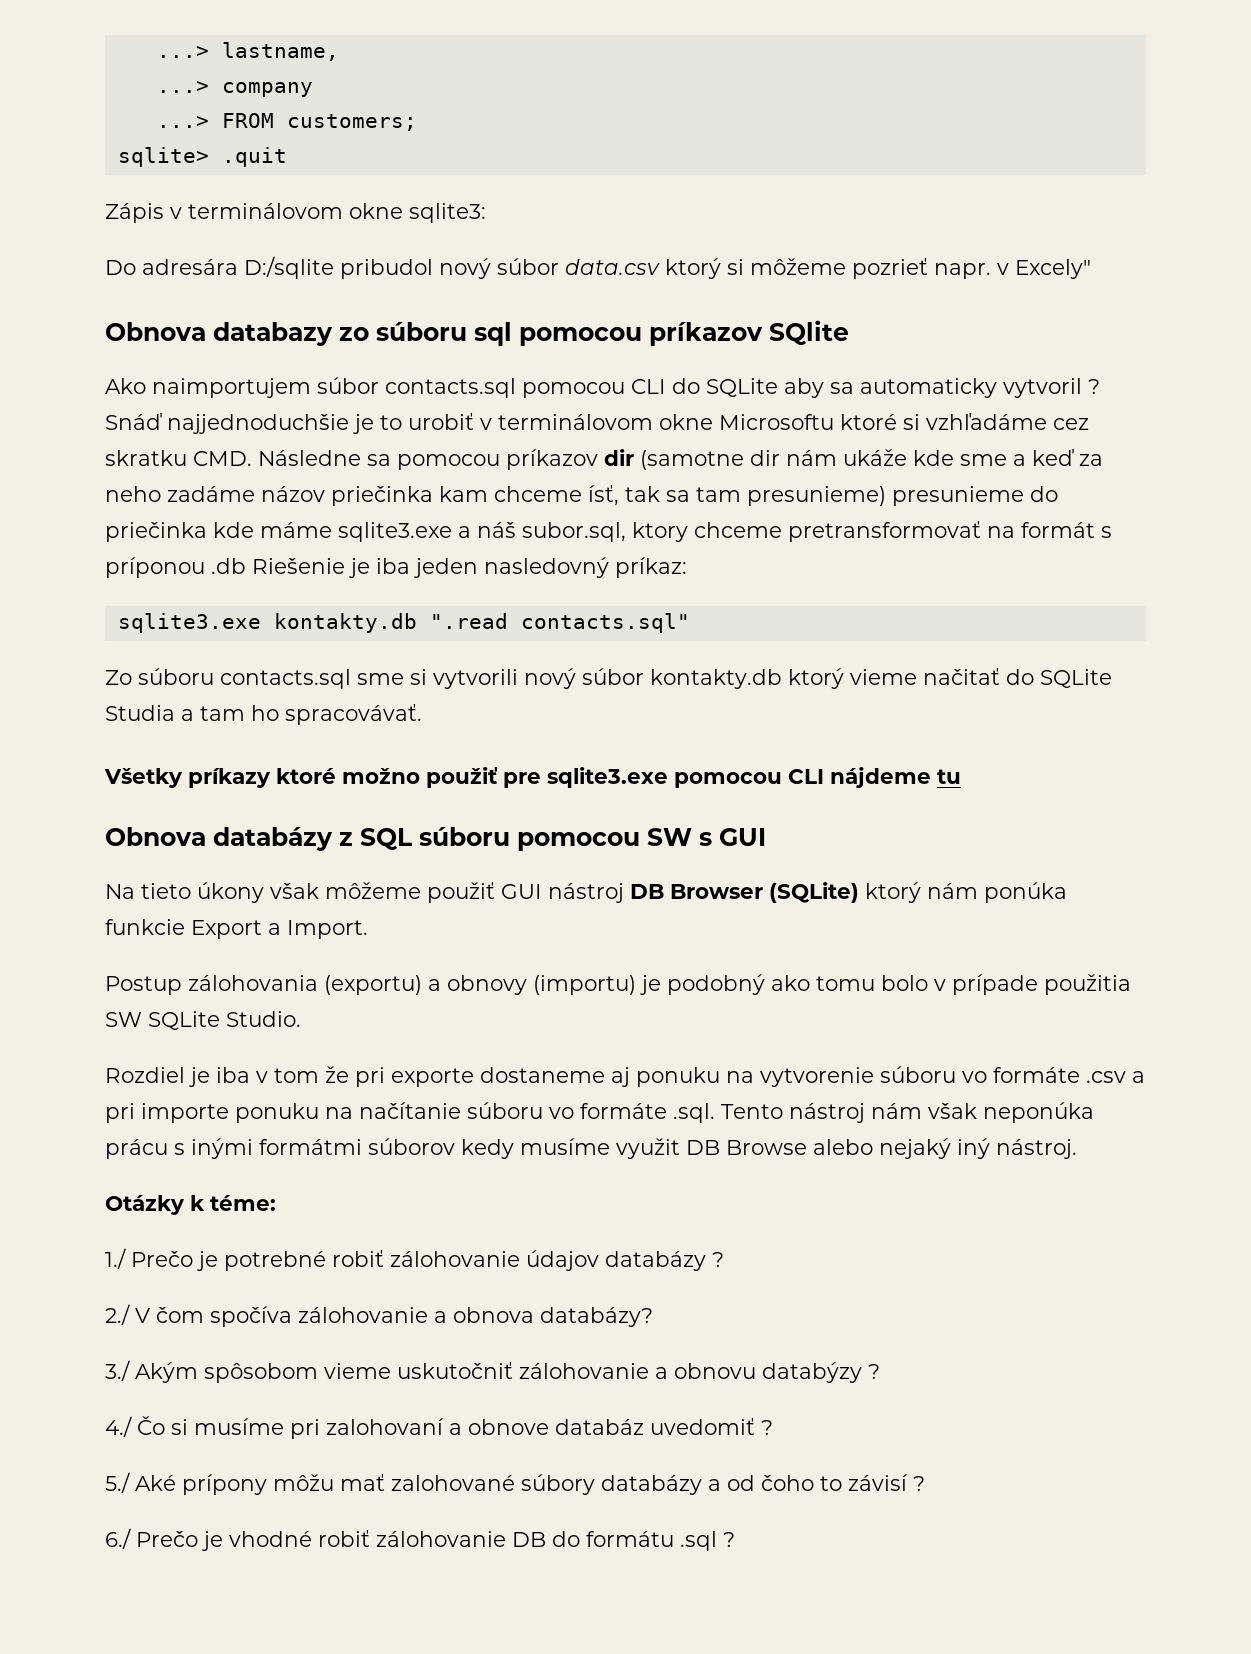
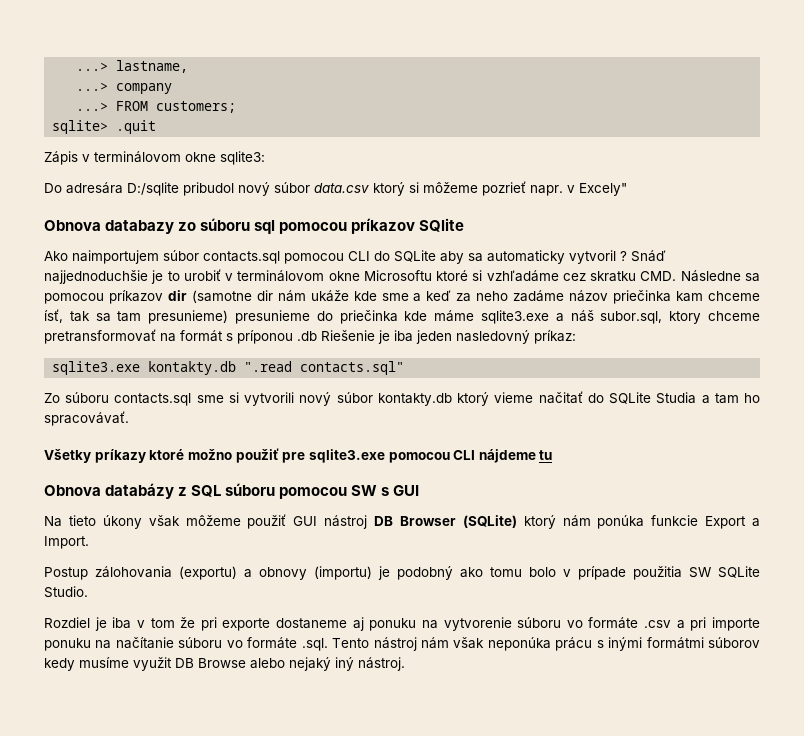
- Otázky k téme:
- 1./ Prečo je potrebné robiť zálohovanie údajov databázy ?
- 2./ V čom spočíva zálohovanie a obnova databázy?
- 3./ Akým spôsobom vieme uskutočniť zálohovanie a obnovu databýzy ?
- 4./ Čo si musíme pri zalohovaní a obnove databáz uvedomiť ?
- 5./ Aké prípony môžu mať zalohované súbory databázy a od čoho to závisí ?
- 6./ Prečo je vhodné robiť zálohovanie DB do formátu .sql ?

